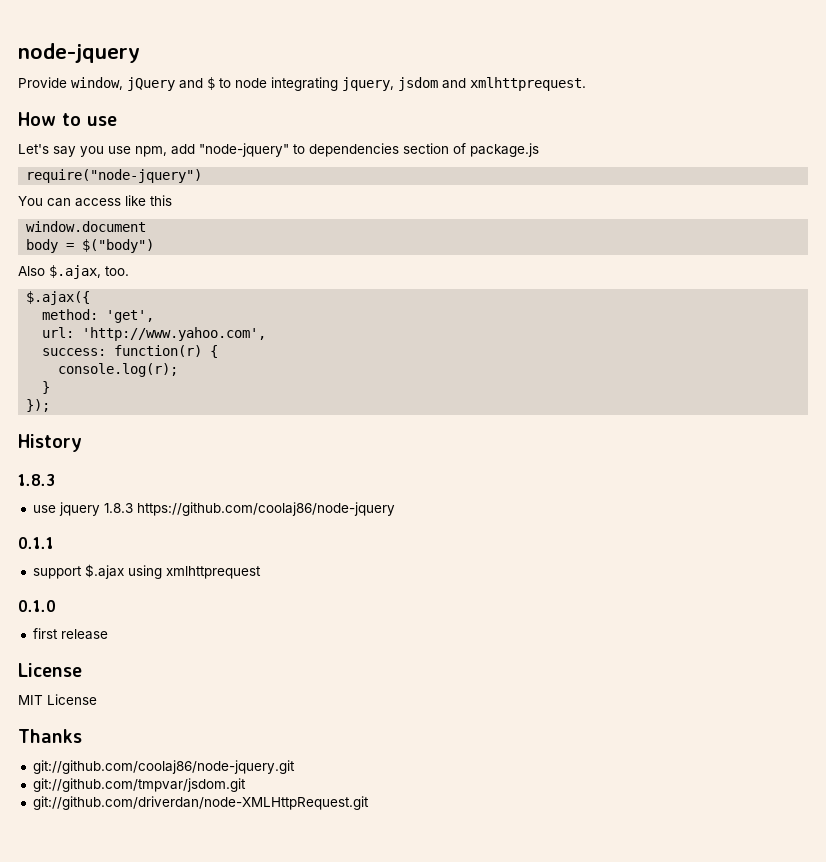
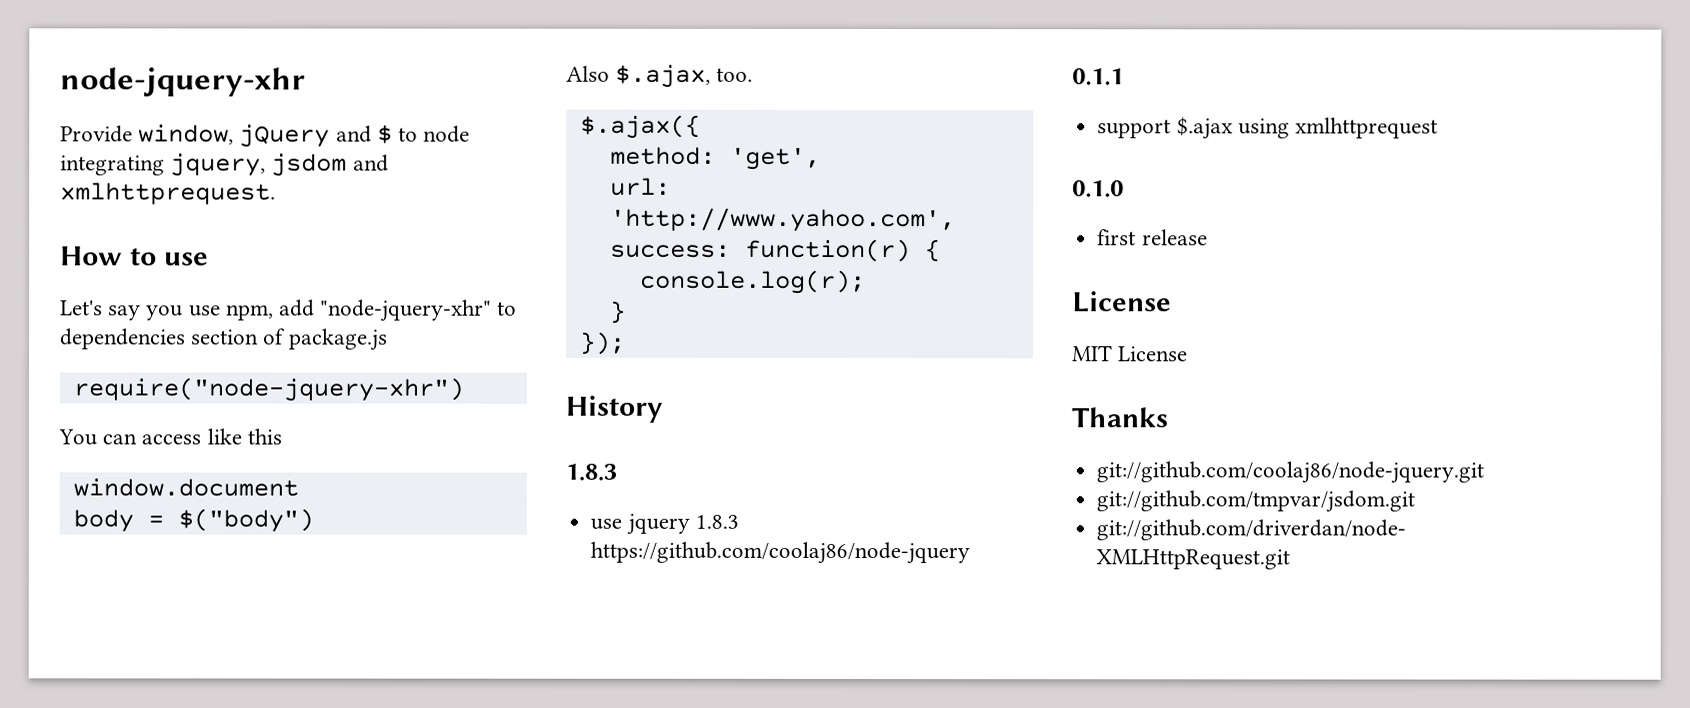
- node-jquery
+ node-jquery-xhr
- Let's say you use npm, add "node-jquery" to dependencies section of package.js
+ Let's say you use npm, add "node-jquery-xhr" to dependencies section of package.js
- require("node-jquery")
+ require("node-jquery-xhr")

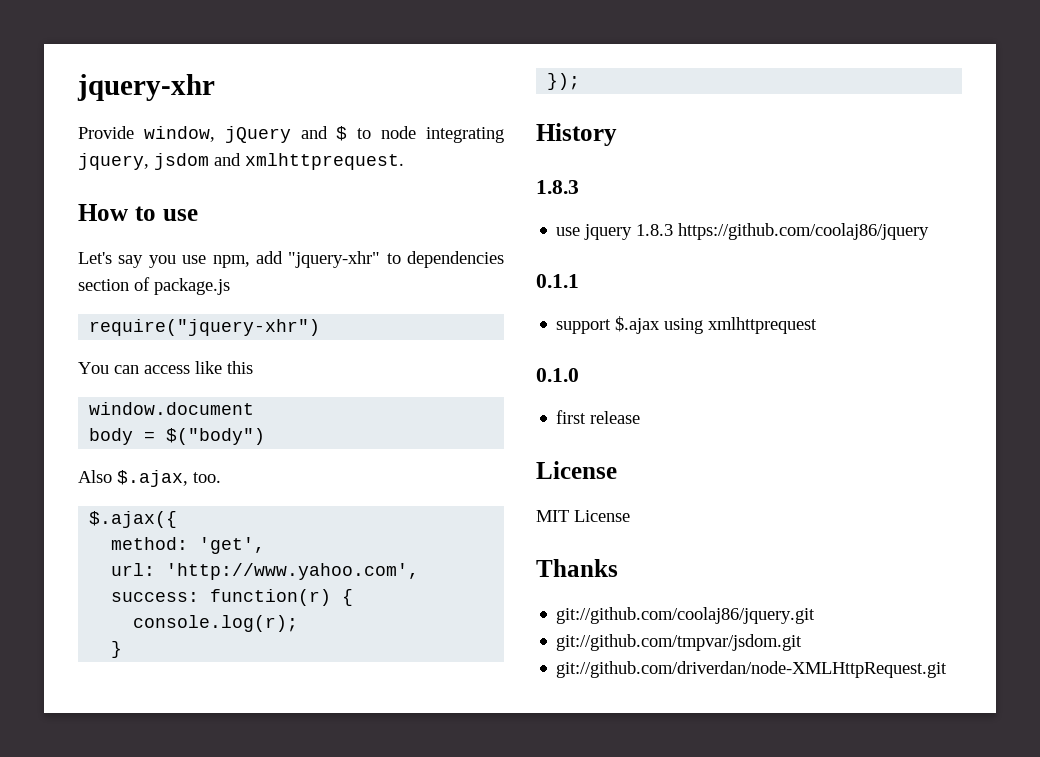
- node-jquery-xhr
+ jquery-xhr
- Let's say you use npm, add "node-jquery-xhr" to dependencies section of package.js
+ Let's say you use npm, add "jquery-xhr" to dependencies section of package.js
- require("node-jquery-xhr")
+ require("jquery-xhr")
- use jquery 1.8.3 https://github.com/coolaj86/node-jquery
+ use jquery 1.8.3 https://github.com/coolaj86/jquery
- git://github.com/coolaj86/node-jquery.git
+ git://github.com/coolaj86/jquery.git

